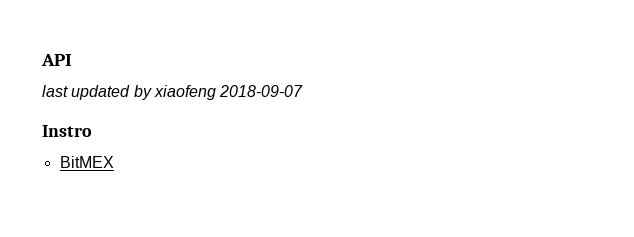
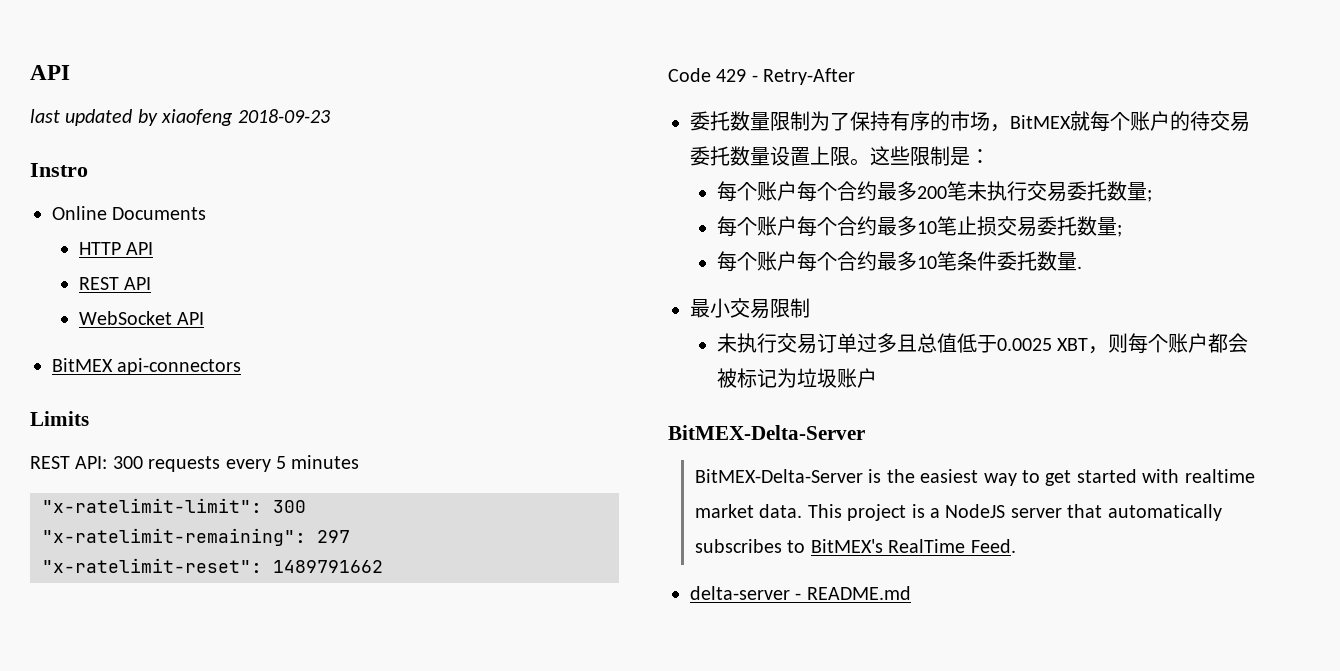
- last updated by xiaofeng 2018-09-07
+ last updated by xiaofeng 2018-09-23
- BitMEX
+ Online Documents
+ HTTP API
+ REST API
+ WebSocket API
+ BitMEX api-connectors
+ Limits
+ REST API: 300 requests every 5 minutes
+ "x-ratelimit-limit": 300
+ "x-ratelimit-remaining": 297
+ "x-ratelimit-reset": 1489791662
+ Code 429 - Retry-After
+ 委托数量限制为了保持有序的市场，BitMEX就每个账户的待交易委托数量设置上限。这些限制是：
+ 每个账户每个合约最多200笔未执行交易委托数量;
+ 每个账户每个合约最多10笔止损交易委托数量;
+ 每个账户每个合约最多10笔条件委托数量.
+ 最小交易限制
+ 未执行交易订单过多且总值低于0.0025 XBT，则每个账户都会被标记为垃圾账户
+ BitMEX-Delta-Server
+ BitMEX-Delta-Server is the easiest way to get started with realtime market data. This project is a NodeJS server that automatically subscribes to BitMEX's RealTime Feed.
+ delta-server - README.md

